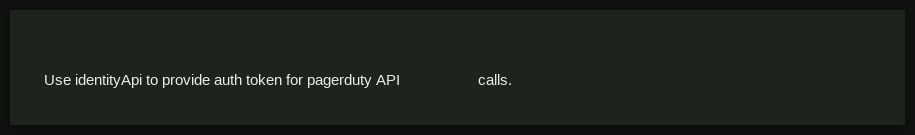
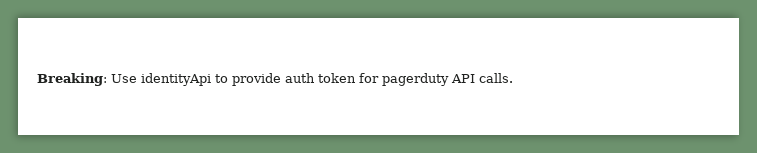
- Use identityApi to provide auth token for pagerduty API calls.
+ Breaking: Use identityApi to provide auth token for pagerduty API calls.

